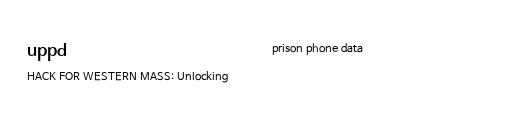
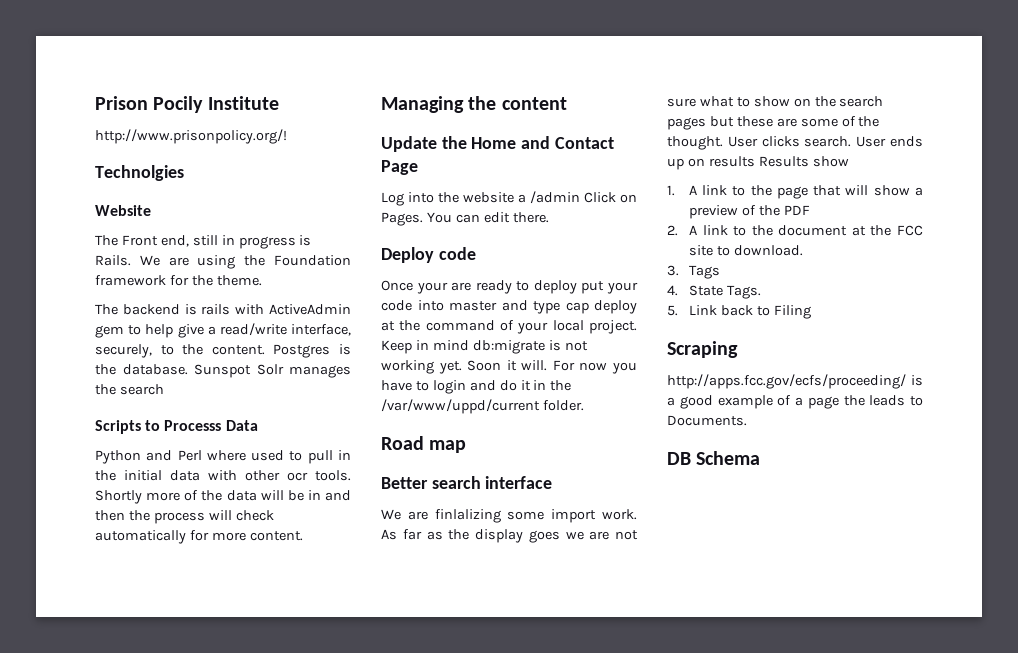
- uppd
- HACK FOR WESTERN MASS: Unlocking prison phone data
+ Prison Pocily Institute
+ http://www.prisonpolicy.org/!
+ Technolgies
+ Website
+ The Front end, still in progress is Rails. We are using the Foundation framework for the theme.
+ The backend is rails with ActiveAdmin gem to help give a read/write interface, securely, to the content. Postgres is the database. Sunspot Solr manages the search
+ Scripts to Processs Data
+ Python and Perl where used to pull in the initial data with other ocr tools. Shortly more of the data will be in and then the process will check automatically for more content.
+ Managing the content
+ Update the Home and Contact Page
+ Log into the website a /admin Click on Pages. You can edit there.
+ Deploy code
+ Once your are ready to deploy put your code into master and type cap deploy at the command of your local project. Keep in mind db:migrate is not working yet. Soon it will. For now you have to login and do it in the /var/www/uppd/current folder.
+ Road map
+ Better search interface
+ We are finlalizing some import work. As far as the display goes we are not sure what to show on the search pages but these are some of the thought. User clicks search. User ends up on results Results show
+ 1. A link to the page that will show a preview of the PDF
+ 2. A link to the document at the FCC site to download.
+ 3. Tags
+ 4. State Tags.
+ 5. Link back to Filing
+ Scraping
+ http://apps.fcc.gov/ecfs/proceeding/ is a good example of a page the leads to Documents.
+ DB Schema

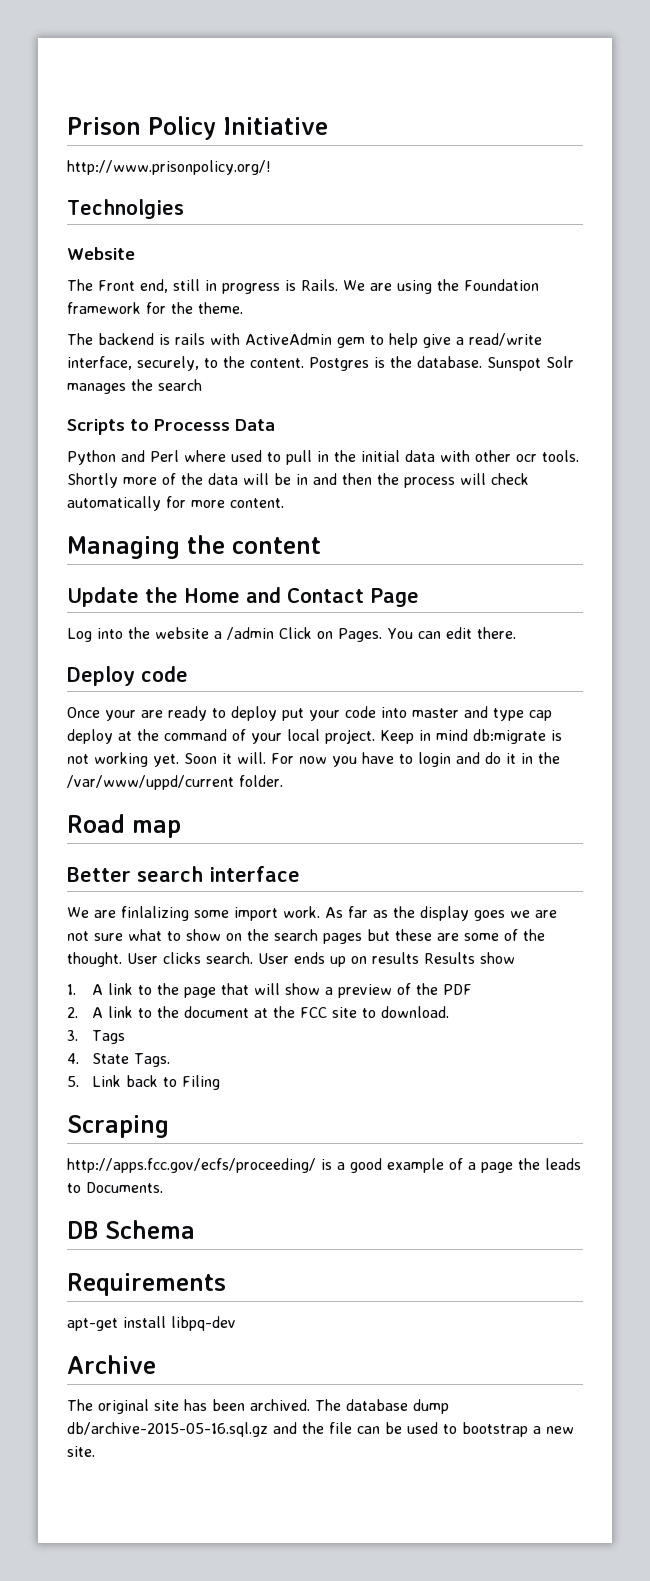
- Prison Pocily Institute
+ Prison Policy Initiative
+ Requirements
+ apt-get install libpq-dev
+ Archive
+ The original site has been archived. The database dump db/archive-2015-05-16.sql.gz and the file can be used to bootstrap a new site.

